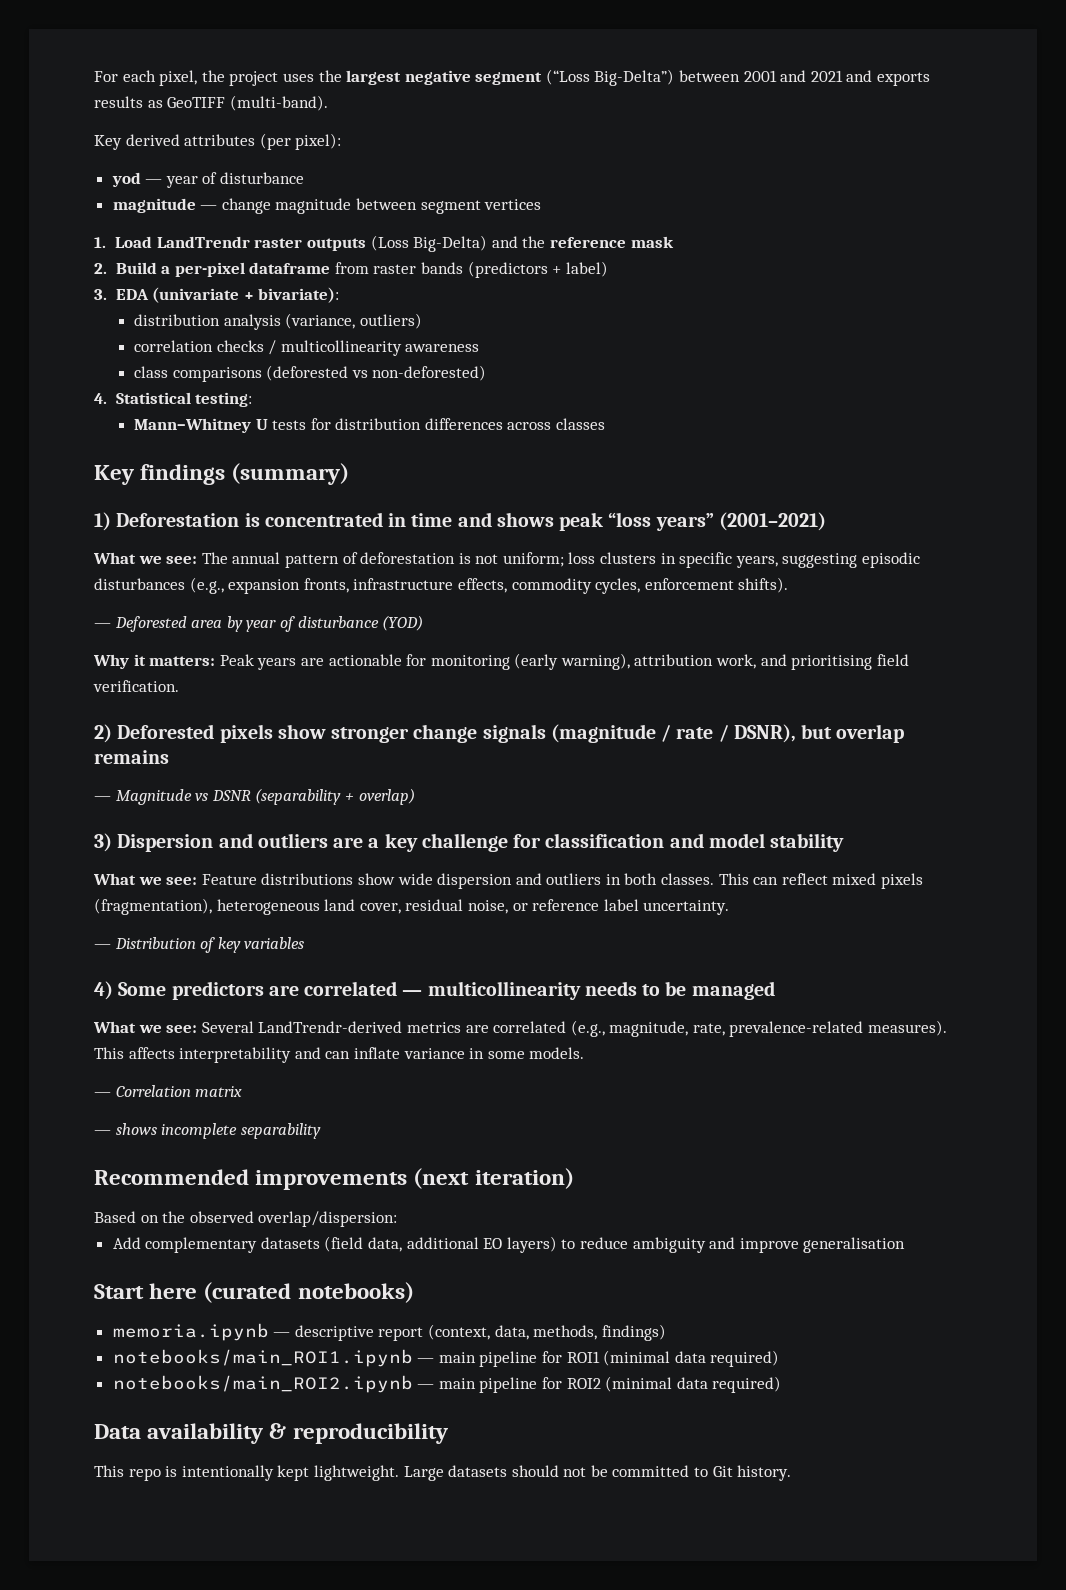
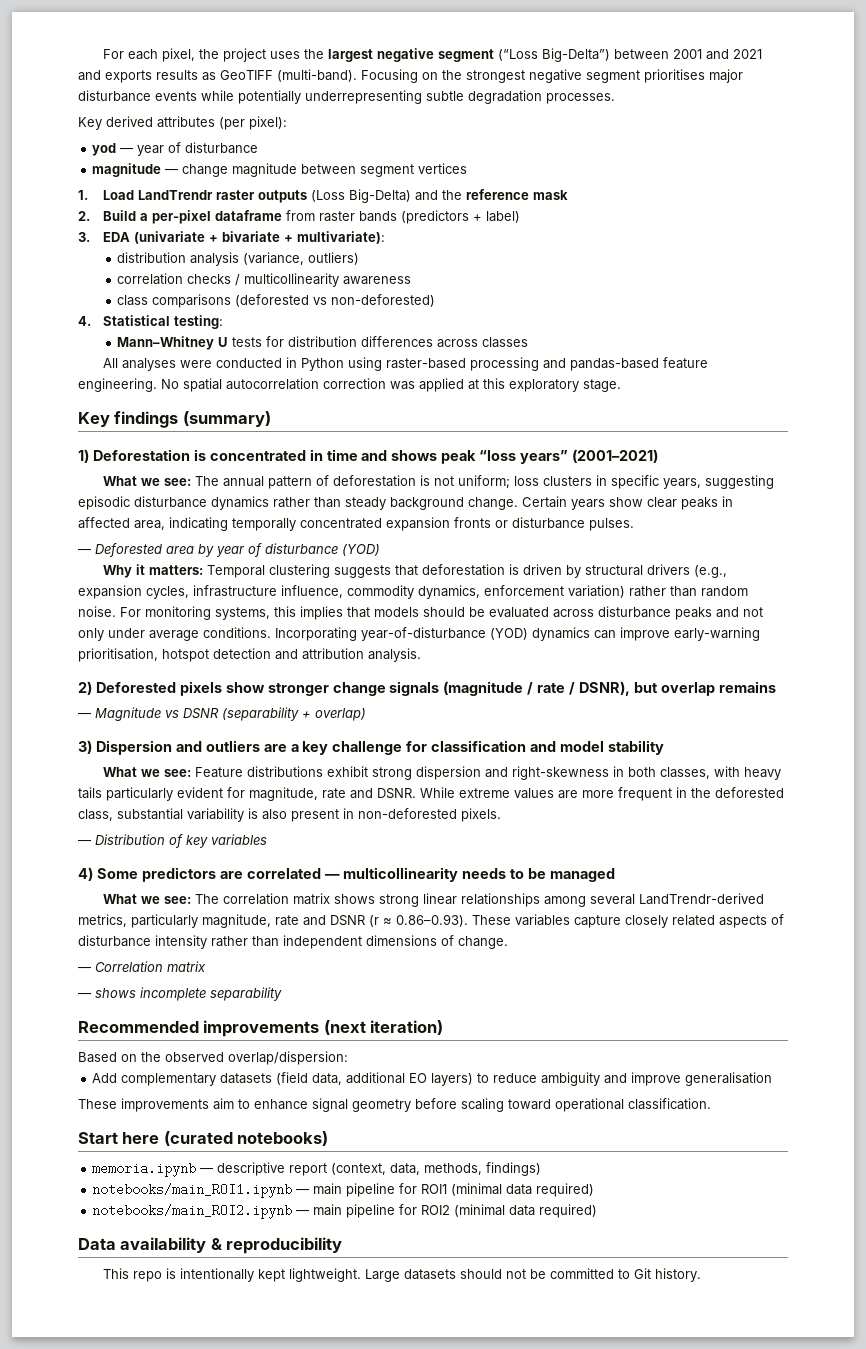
+ Focusing on the strongest negative segment prioritises major disturbance events while potentially underrepresenting subtle degradation processes.
- 3. EDA (univariate + bivariate):
+ 3. EDA (univariate + bivariate + multivariate):
+ All analyses were conducted in Python using raster-based processing and pandas-based feature engineering. No spatial autocorrelation correction was applied at this exploratory stage.
- What we see: The annual pattern of deforestation is not uniform; loss clusters in specific years, suggesting episodic disturbances (e.g., expansion fronts, infrastructure effects, commodity cycles, enforcement shifts).
+ What we see: The annual pattern of deforestation is not uniform; loss clusters in specific years, suggesting episodic disturbance dynamics rather than steady background change. Certain years show clear peaks in affected area, indicating temporally concentrated expansion fronts or disturbance pulses.
- Why it matters: Peak years are actionable for monitoring (early warning), attribution work, and prioritising field verification.
+ Why it matters: Temporal clustering suggests that deforestation is driven by structural drivers (e.g., expansion cycles, infrastructure influence, commodity dynamics, enforcement variation) rather than random noise. For monitoring systems, this implies that models should be evaluated across disturbance peaks and not only under average conditions. Incorporating year-of-disturbance (YOD) dynamics can improve early-warning prioritisation, hotspot detection and attribution analysis.
- What we see: Feature distributions show wide dispersion and outliers in both classes. This can reflect mixed pixels (fragmentation), heterogeneous land cover, residual noise, or reference label uncertainty.
+ What we see: Feature distributions exhibit strong dispersion and right-skewness in both classes, with heavy tails particularly evident for magnitude, rate and DSNR. While extreme values are more frequent in the deforested class, substantial variability is also present in non-deforested pixels.
- What we see: Several LandTrendr-derived metrics are correlated (e.g., magnitude, rate, prevalence-related measures). This affects interpretability and can inflate variance in some models.
+ What we see: The correlation matrix shows strong linear relationships among several LandTrendr-derived metrics, particularly magnitude, rate and DSNR (r ≈ 0.86–0.93). These variables capture closely related aspects of disturbance intensity rather than independent dimensions of change.
+ These improvements aim to enhance signal geometry before scaling toward operational classification.

